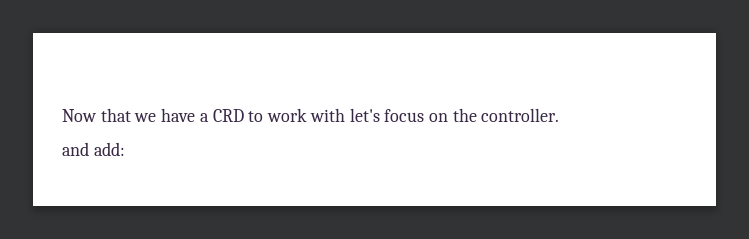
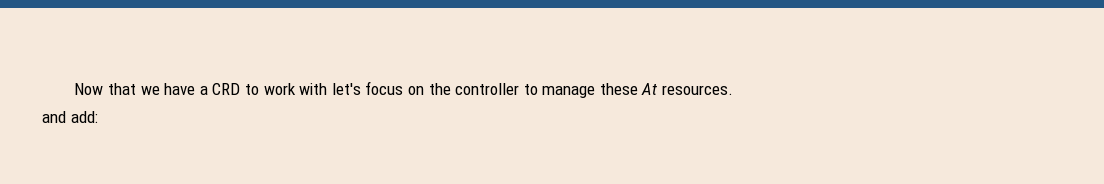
- Now that we have a CRD to work with let's focus on the controller.
+ Now that we have a CRD to work with let's focus on the controller to manage these At resources.

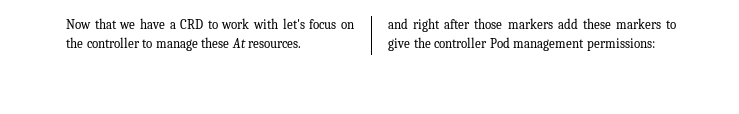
- and add:
+ and right after those markers add these markers to give the controller Pod management permissions:

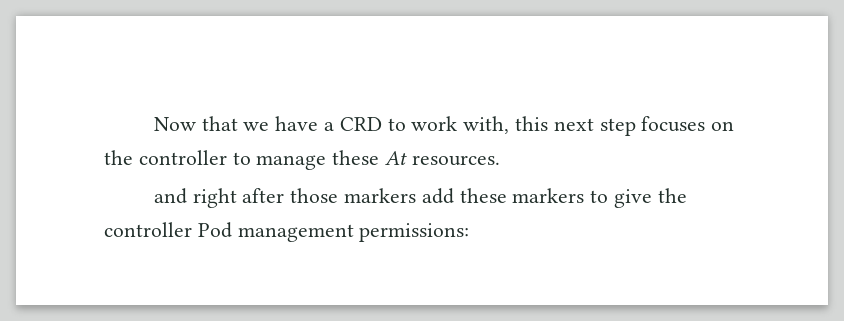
- Now that we have a CRD to work with let's focus on the controller to manage these At resources.
+ Now that we have a CRD to work with, this next step focuses on the controller to manage these At resources.

